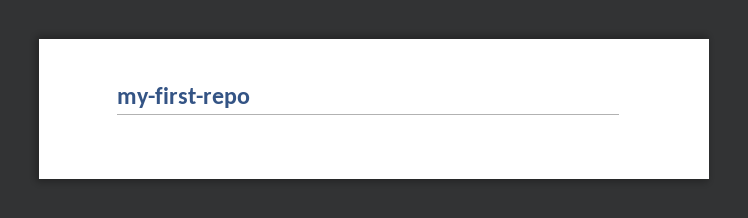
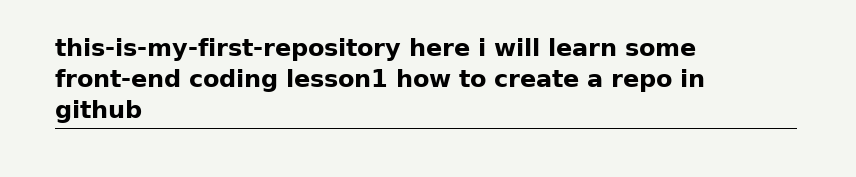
- my-first-repo
+ this-is-my-first-repository here i will learn some front-end coding lesson1 how to create a repo in github

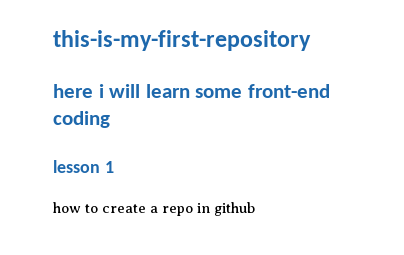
- this-is-my-first-repository here i will learn some front-end coding lesson1 how to create a repo in github
+ this-is-my-first-repository
+ here i will learn some front-end coding
+ lesson 1
+ how to create a repo in github

